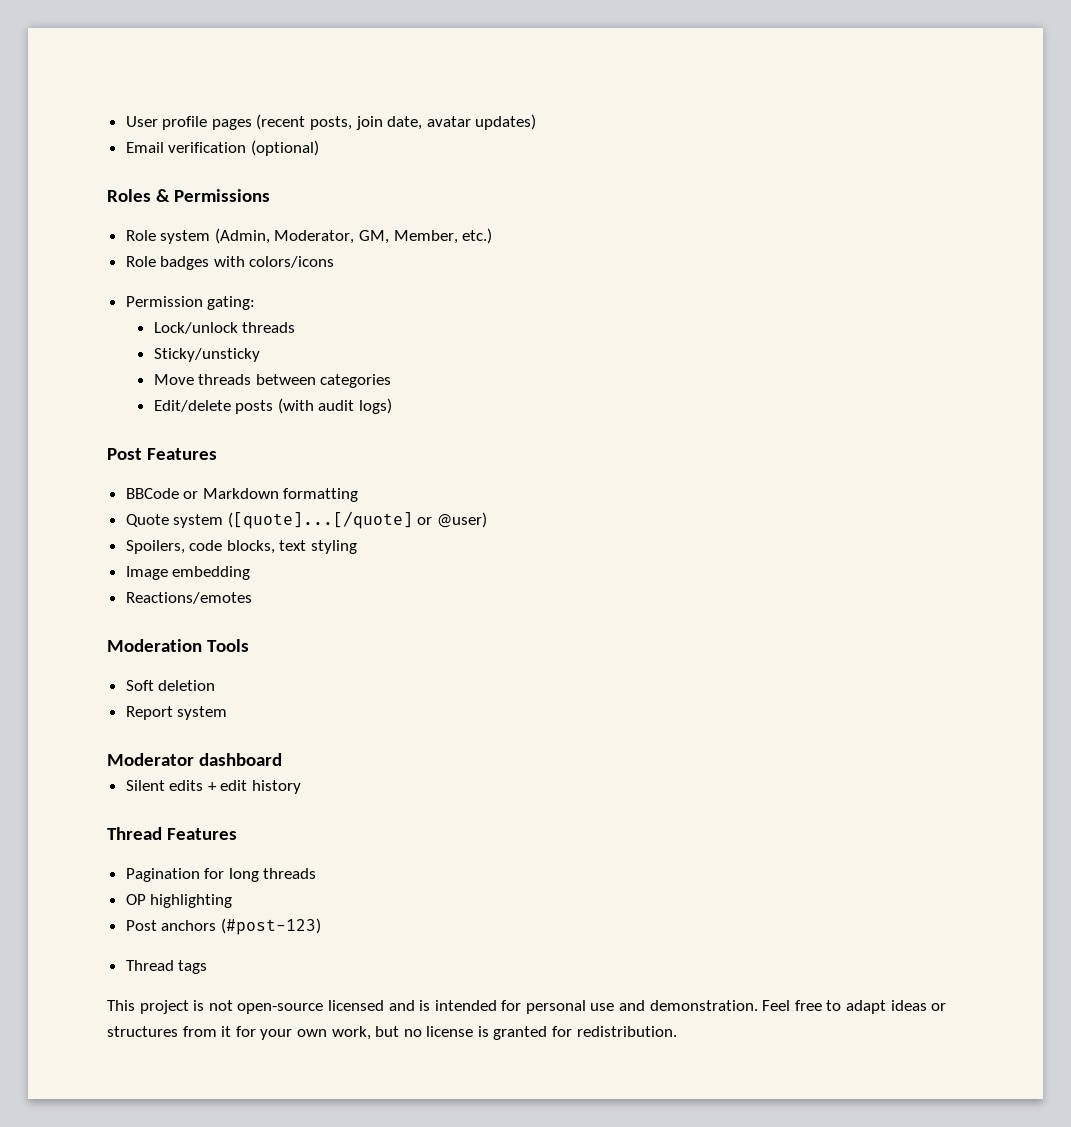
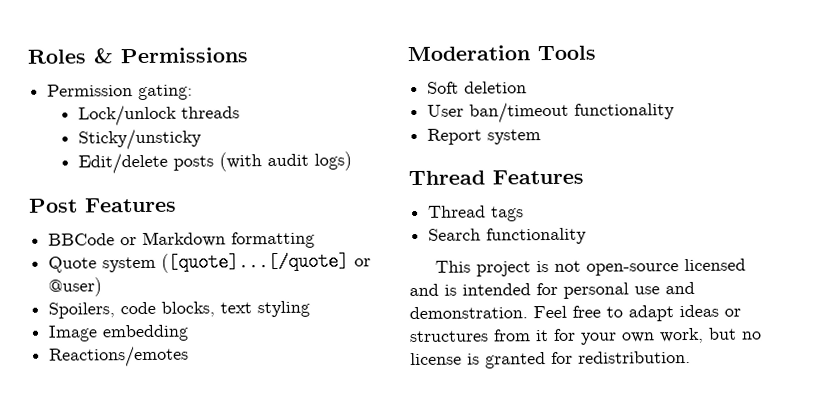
- User profile pages (recent posts, join date, avatar updates)
- Email verification (optional)
  Roles & Permissions
- Role system (Admin, Moderator, GM, Member, etc.)
- Role badges with colors/icons
- Move threads between categories
+ User ban/timeout functionality
- Moderator dashboard
- Silent edits + edit history
  Thread Features
- Pagination for long threads
- OP highlighting
- Post anchors (#post-123)
+ Search functionality

